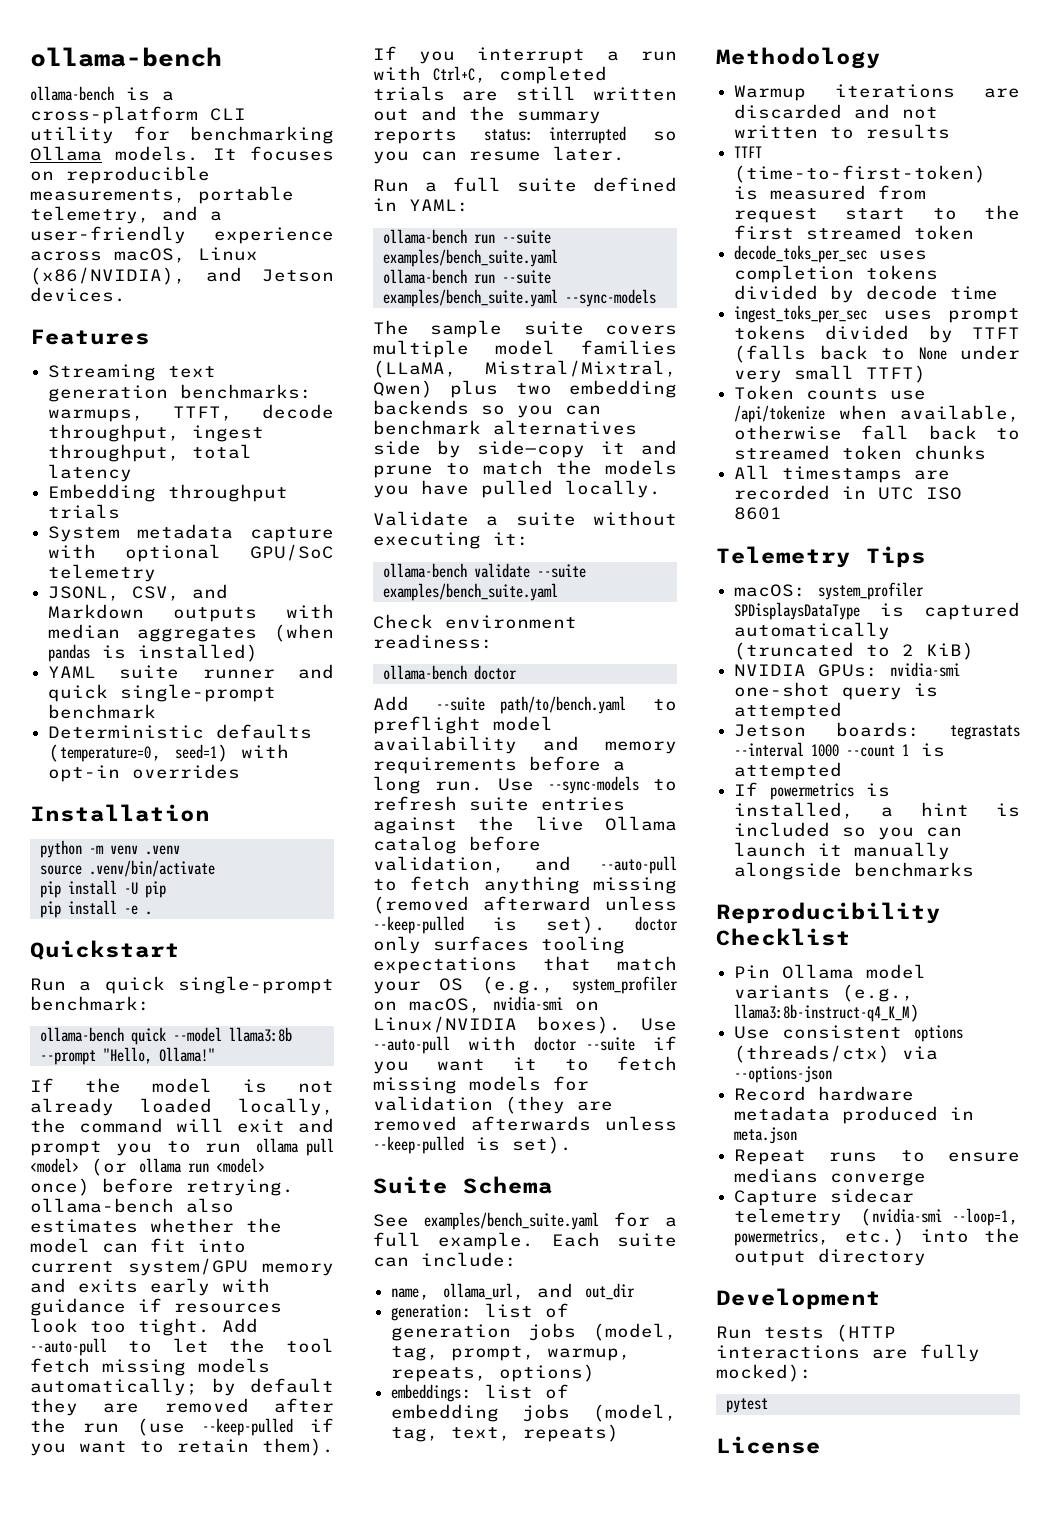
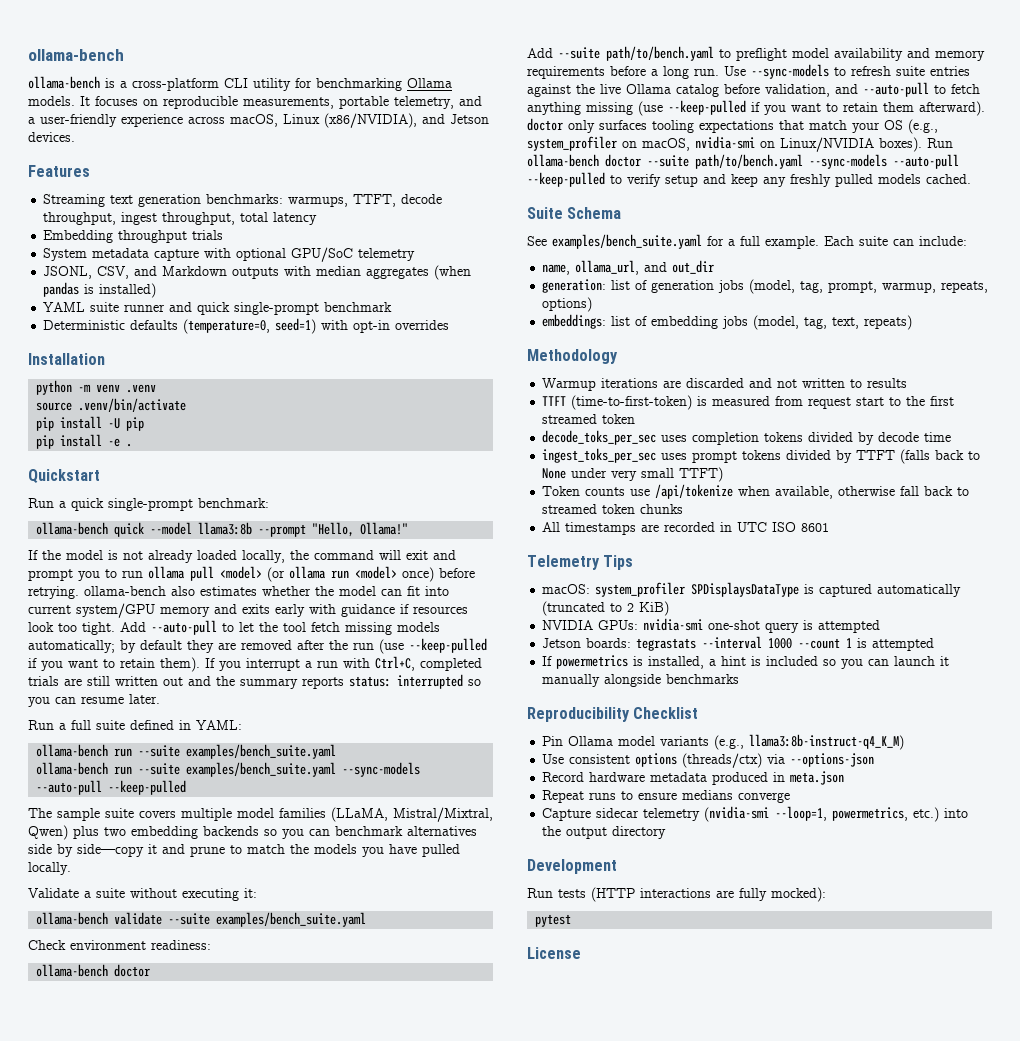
- ollama-bench run --suite examples/bench_suite.yaml --sync-models
+ ollama-bench run --suite examples/bench_suite.yaml --sync-models --auto-pull --keep-pulled
- Use --sync-models to refresh suite entries against the live Ollama catalog before validation, and --auto-pull to fetch anything missing (removed afterward unless --keep-pulled is set). doctor only surfaces tooling expectations that match your OS (e.g., system_profiler on macOS, nvidia-smi on Linux/NVIDIA boxes).
+ Use --sync-models to refresh suite entries against the live Ollama catalog before validation, and --auto-pull to fetch anything missing (use --keep-pulled if you want to retain them afterward). doctor only surfaces tooling expectations that match your OS (e.g., system_profiler on macOS, nvidia-smi on Linux/NVIDIA boxes).
- Use --auto-pull with doctor --suite if you want it to fetch missing models for validation (they are removed afterwards unless --keep-pulled is set).
+ Run ollama-bench doctor --suite path/to/bench.yaml --sync-models --auto-pull --keep-pulled to verify setup and keep any freshly pulled models cached.

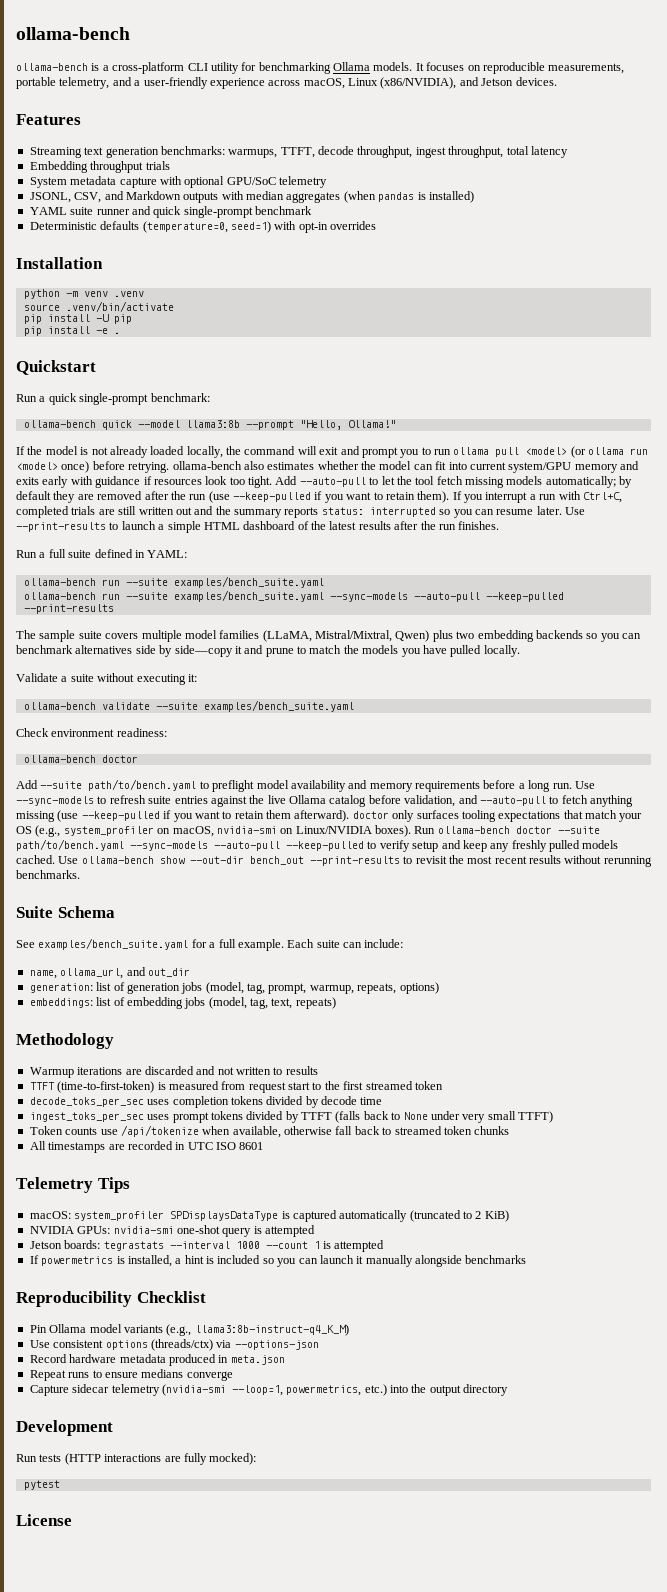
+ Use --print-results to launch a simple HTML dashboard of the latest results after the run finishes.
- ollama-bench run --suite examples/bench_suite.yaml --sync-models --auto-pull --keep-pulled
+ ollama-bench run --suite examples/bench_suite.yaml --sync-models --auto-pull --keep-pulled --print-results
+ Use ollama-bench show --out-dir bench_out --print-results to revisit the most recent results without rerunning benchmarks.

